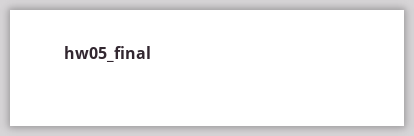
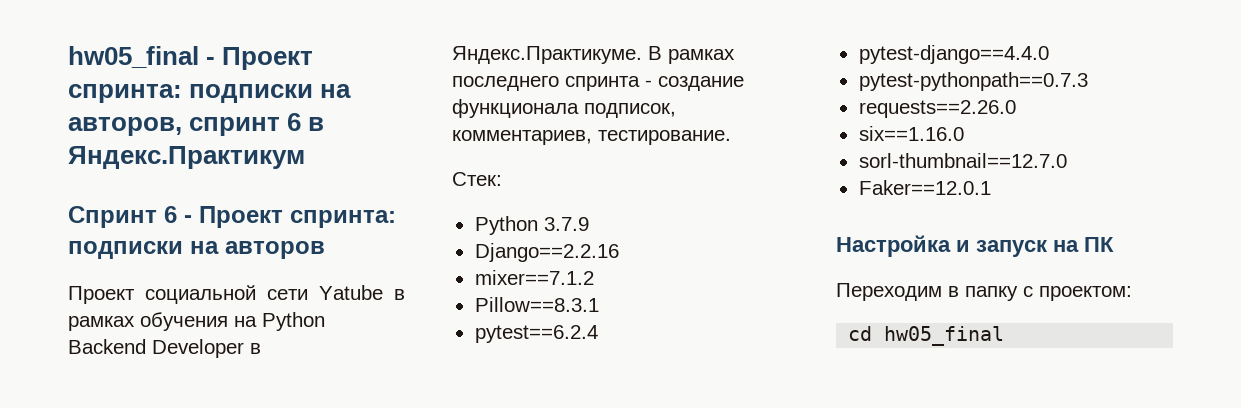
- hw05_final
+ hw05_final - Проект спринта: подписки на авторов, спринт 6 в Яндекс.Практикум
+ Спринт 6 - Проект спринта: подписки на авторов
+ Проект социальной сети Yatube в рамках обучения на Python Backend Developer в Яндекс.Практикуме. В рамках последнего спринта - создание функционала подписок, комментариев, тестирование.
+ Стек:
+ Python 3.7.9
+ Django==2.2.16
+ mixer==7.1.2
+ Pillow==8.3.1
+ pytest==6.2.4
+ pytest-django==4.4.0
+ pytest-pythonpath==0.7.3
+ requests==2.26.0
+ six==1.16.0
+ sorl-thumbnail==12.7.0
+ Faker==12.0.1
+ Настройка и запуск на ПК
+ Переходим в папку с проектом:
+ cd hw05_final

